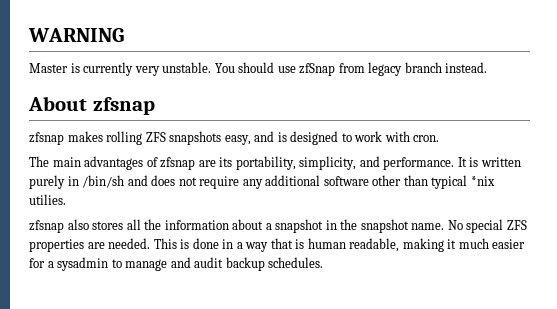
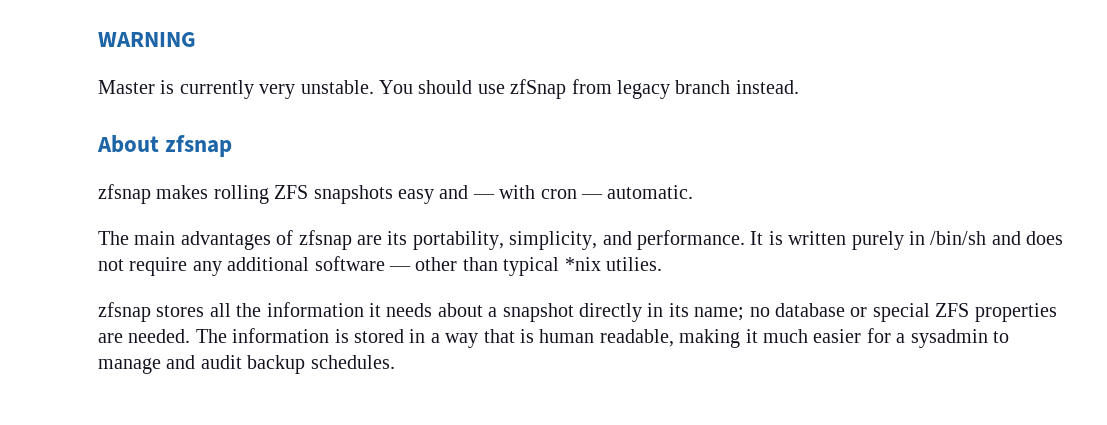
- zfsnap makes rolling ZFS snapshots easy, and is designed to work with cron.
+ zfsnap makes rolling ZFS snapshots easy and — with cron — automatic.
- It is written purely in /bin/sh and does not require any additional software other than typical *nix utilies.
+ It is written purely in /bin/sh and does not require any additional software — other than typical *nix utilies.
- zfsnap also stores all the information about a snapshot in the snapshot name. No special ZFS properties are needed.
+ zfsnap stores all the information it needs about a snapshot directly in its name; no database or special ZFS properties are needed.
- This is done in a way that is human readable, making it much easier for a sysadmin to manage and audit backup schedules.
+ The information is stored in a way that is human readable, making it much easier for a sysadmin to manage and audit backup schedules.

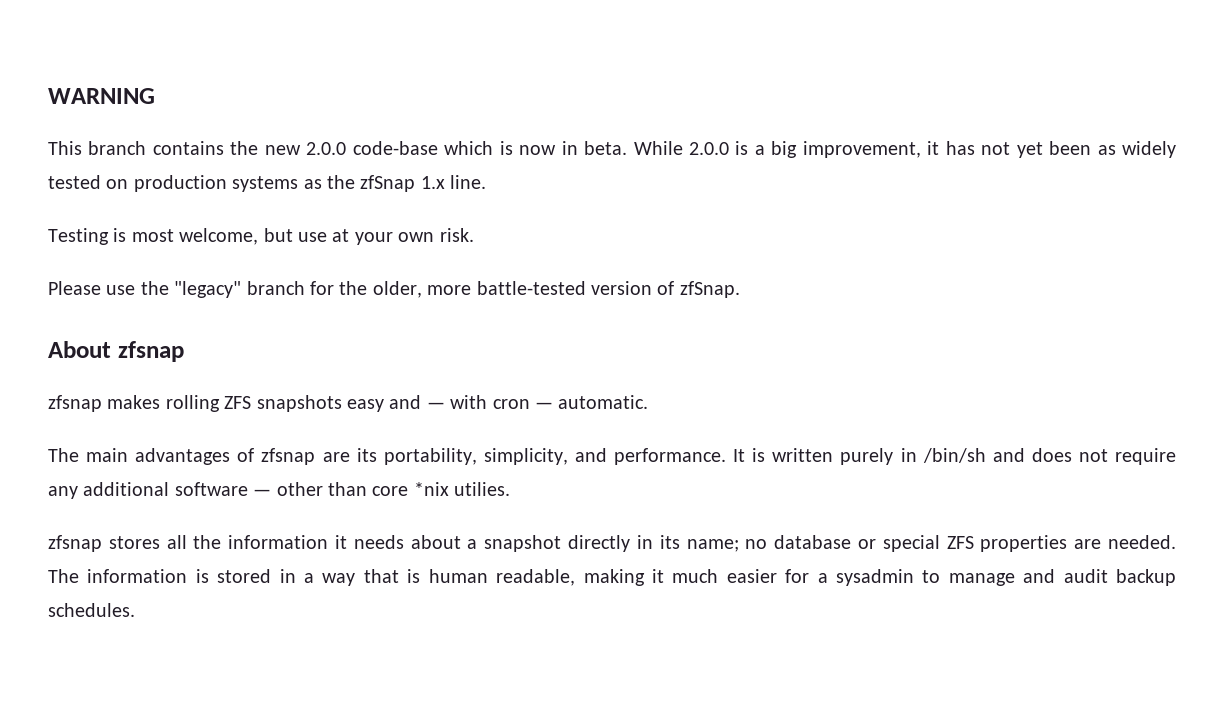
- Master is currently very unstable. You should use zfSnap from legacy branch instead.
+ This branch contains the new 2.0.0 code-base which is now in beta. While 2.0.0 is a big improvement, it has not yet been as widely tested on production systems as the zfSnap 1.x line.
+ Testing is most welcome, but use at your own risk.
+ Please use the "legacy" branch for the older, more battle-tested version of zfSnap.
- It is written purely in /bin/sh and does not require any additional software — other than typical *nix utilies.
+ It is written purely in /bin/sh and does not require any additional software — other than core *nix utilies.

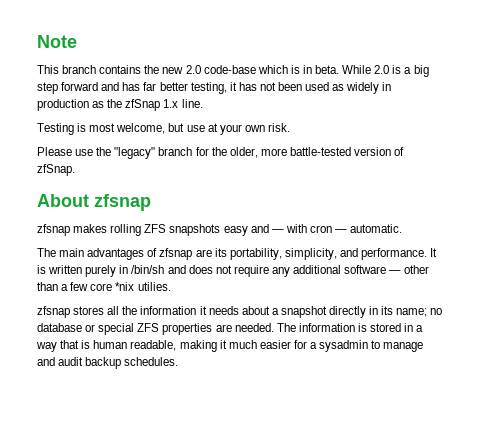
- WARNING
+ Note
- This branch contains the new 2.0.0 code-base which is now in beta.
+ This branch contains the new 2.0 code-base which is in beta.
- While 2.0.0 is a big improvement, it has not yet been as widely tested on production systems as the zfSnap 1.x line.
+ While 2.0 is a big step forward and has far better testing, it has not been used as widely in production as the zfSnap 1.x line.
- It is written purely in /bin/sh and does not require any additional software — other than core *nix utilies.
+ It is written purely in /bin/sh and does not require any additional software — other than a few core *nix utilies.

